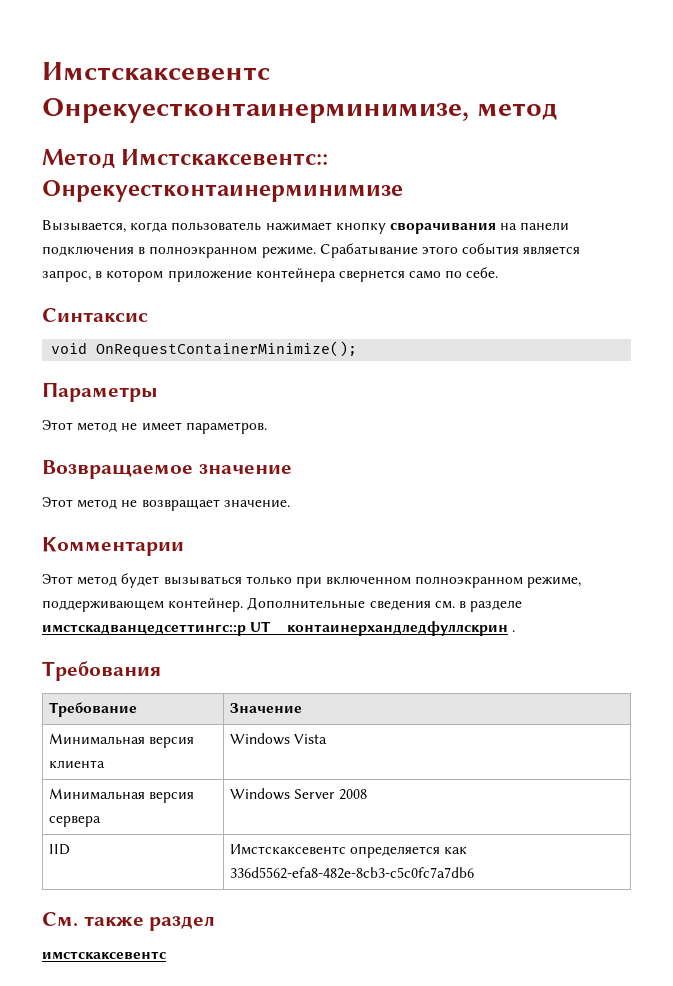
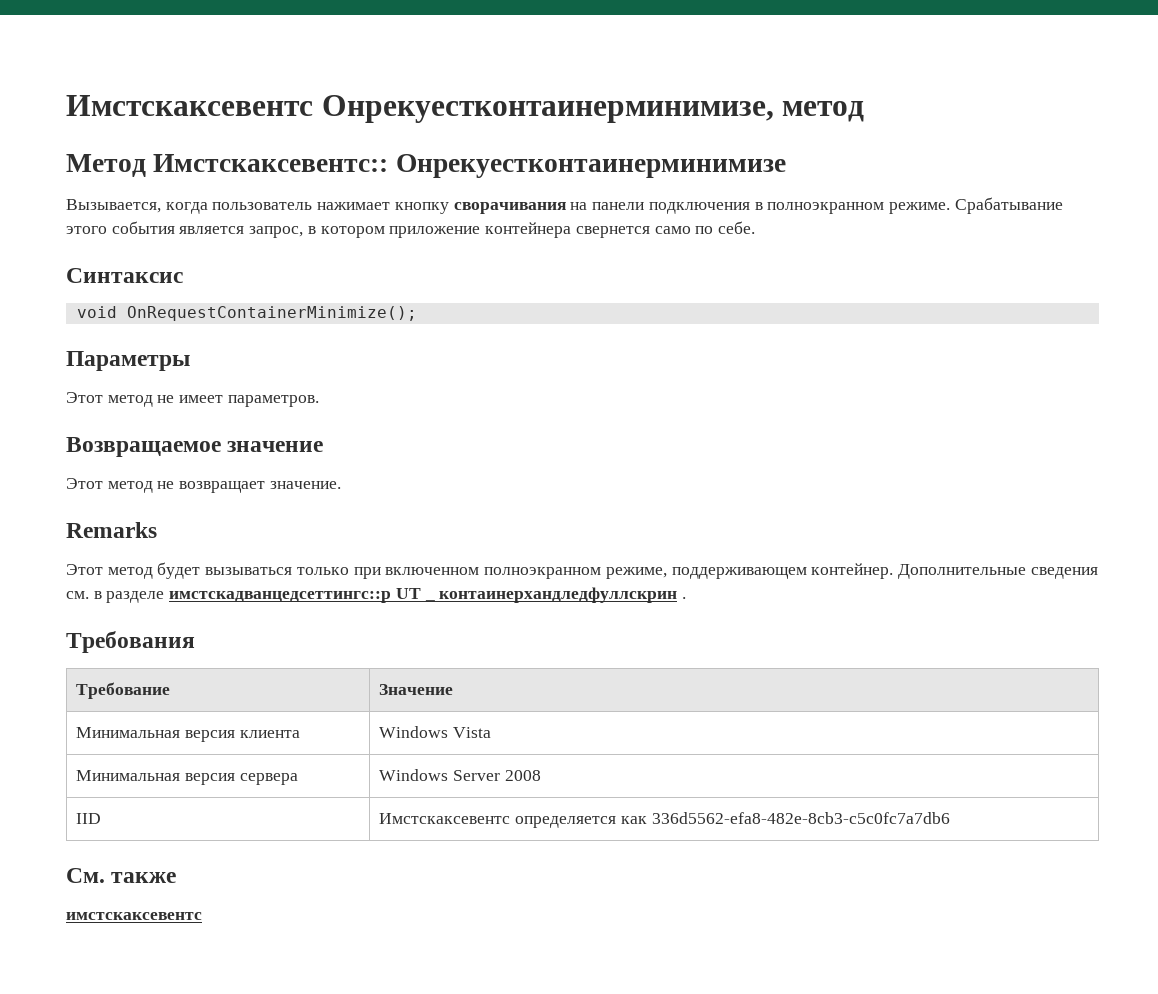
- Комментарии
+ Remarks
- См. также раздел
+ См. также

